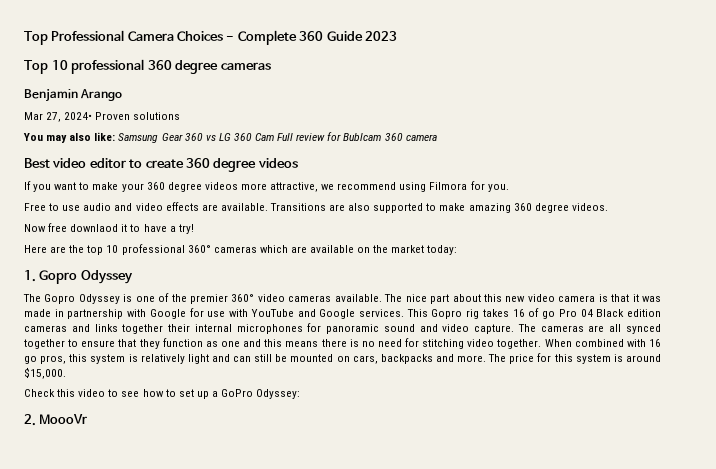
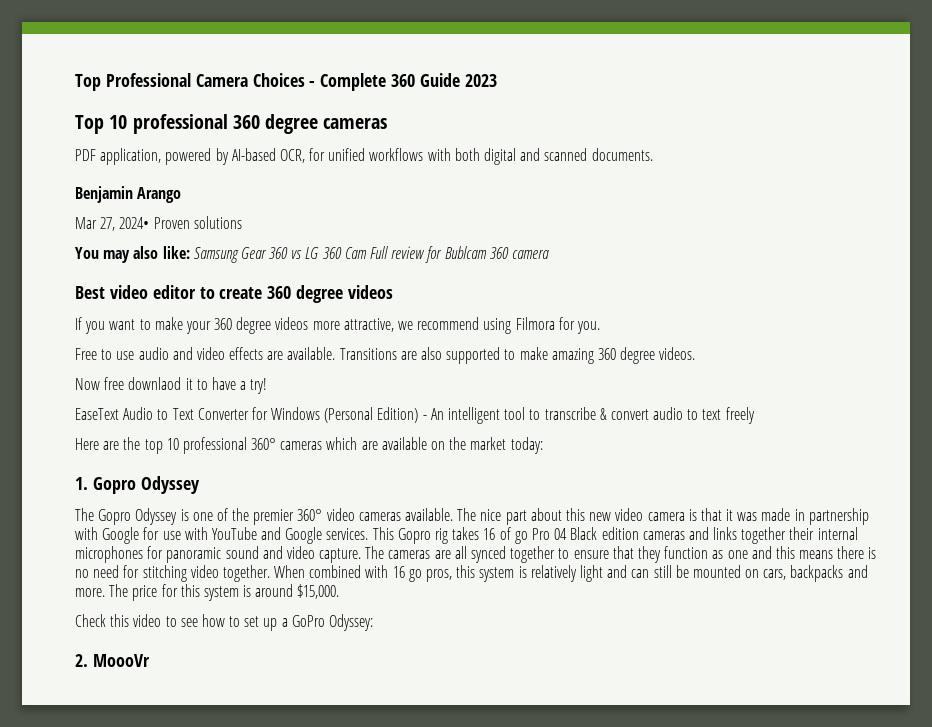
+ PDF application, powered by AI-based OCR, for unified workflows with both digital and scanned documents.
+ EaseText Audio to Text Converter for Windows (Personal Edition) - An intelligent tool to transcribe & convert audio to text freely

